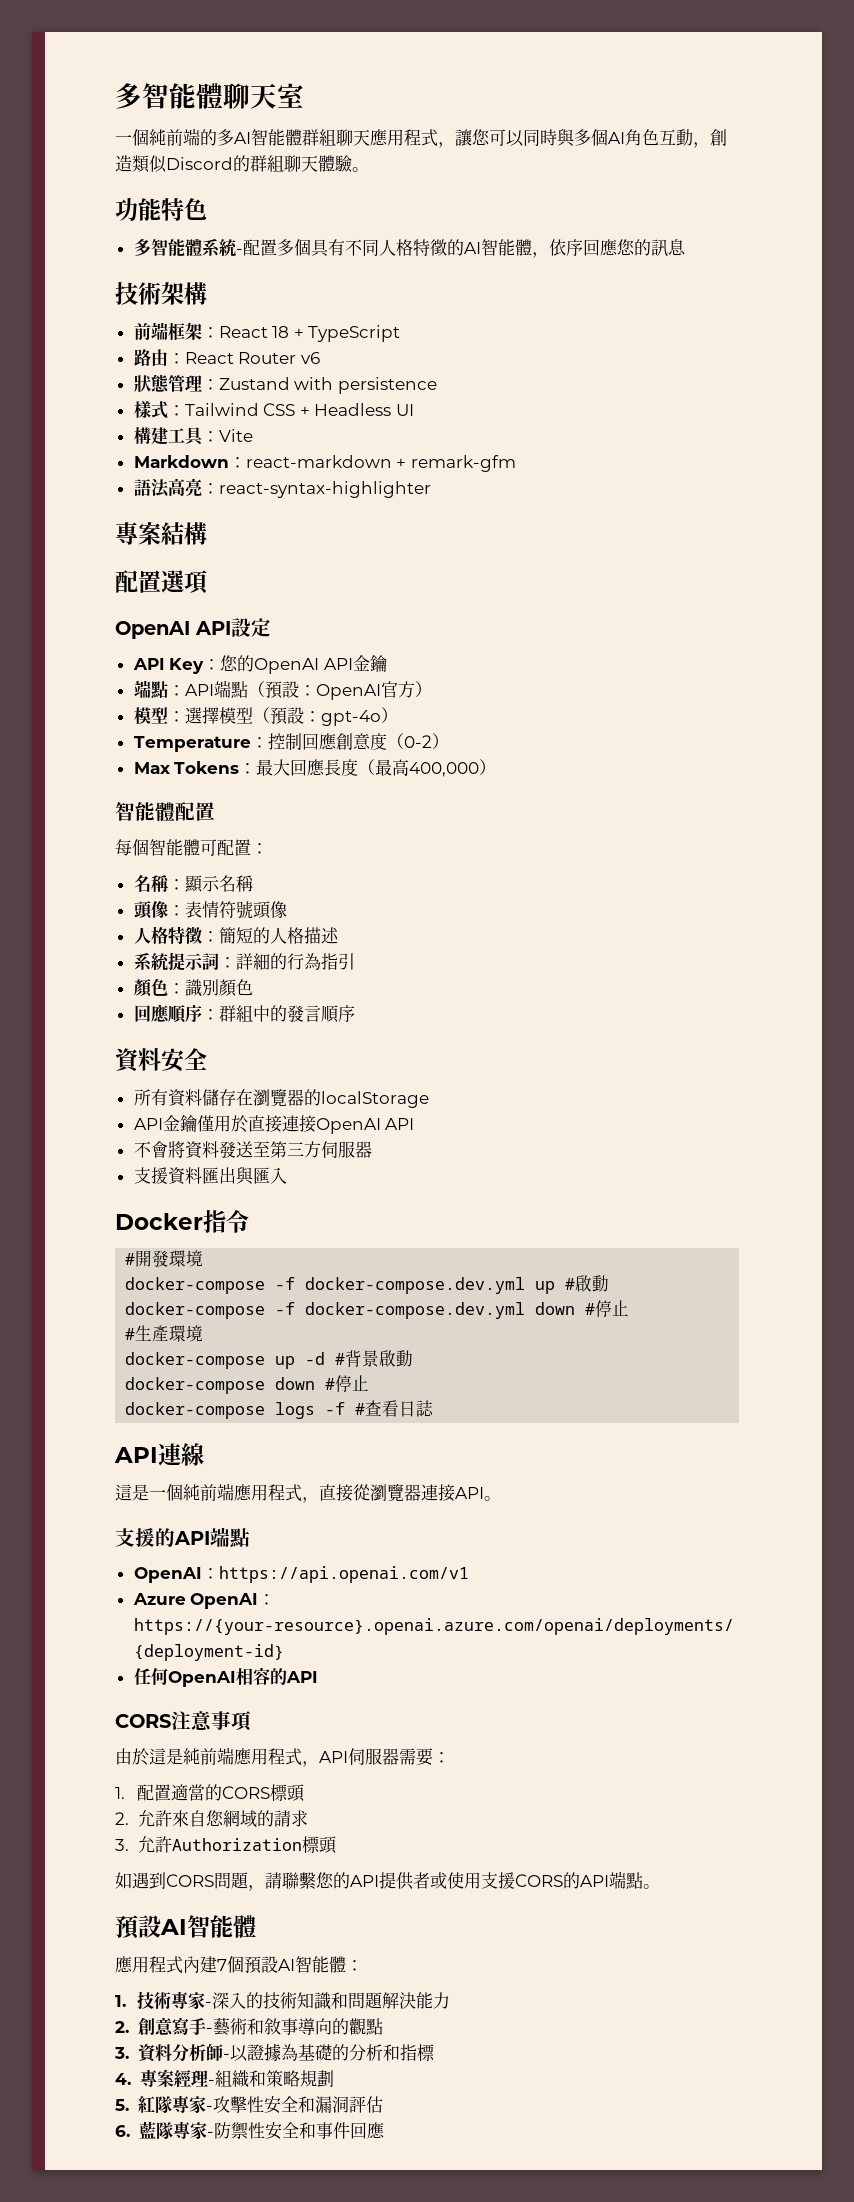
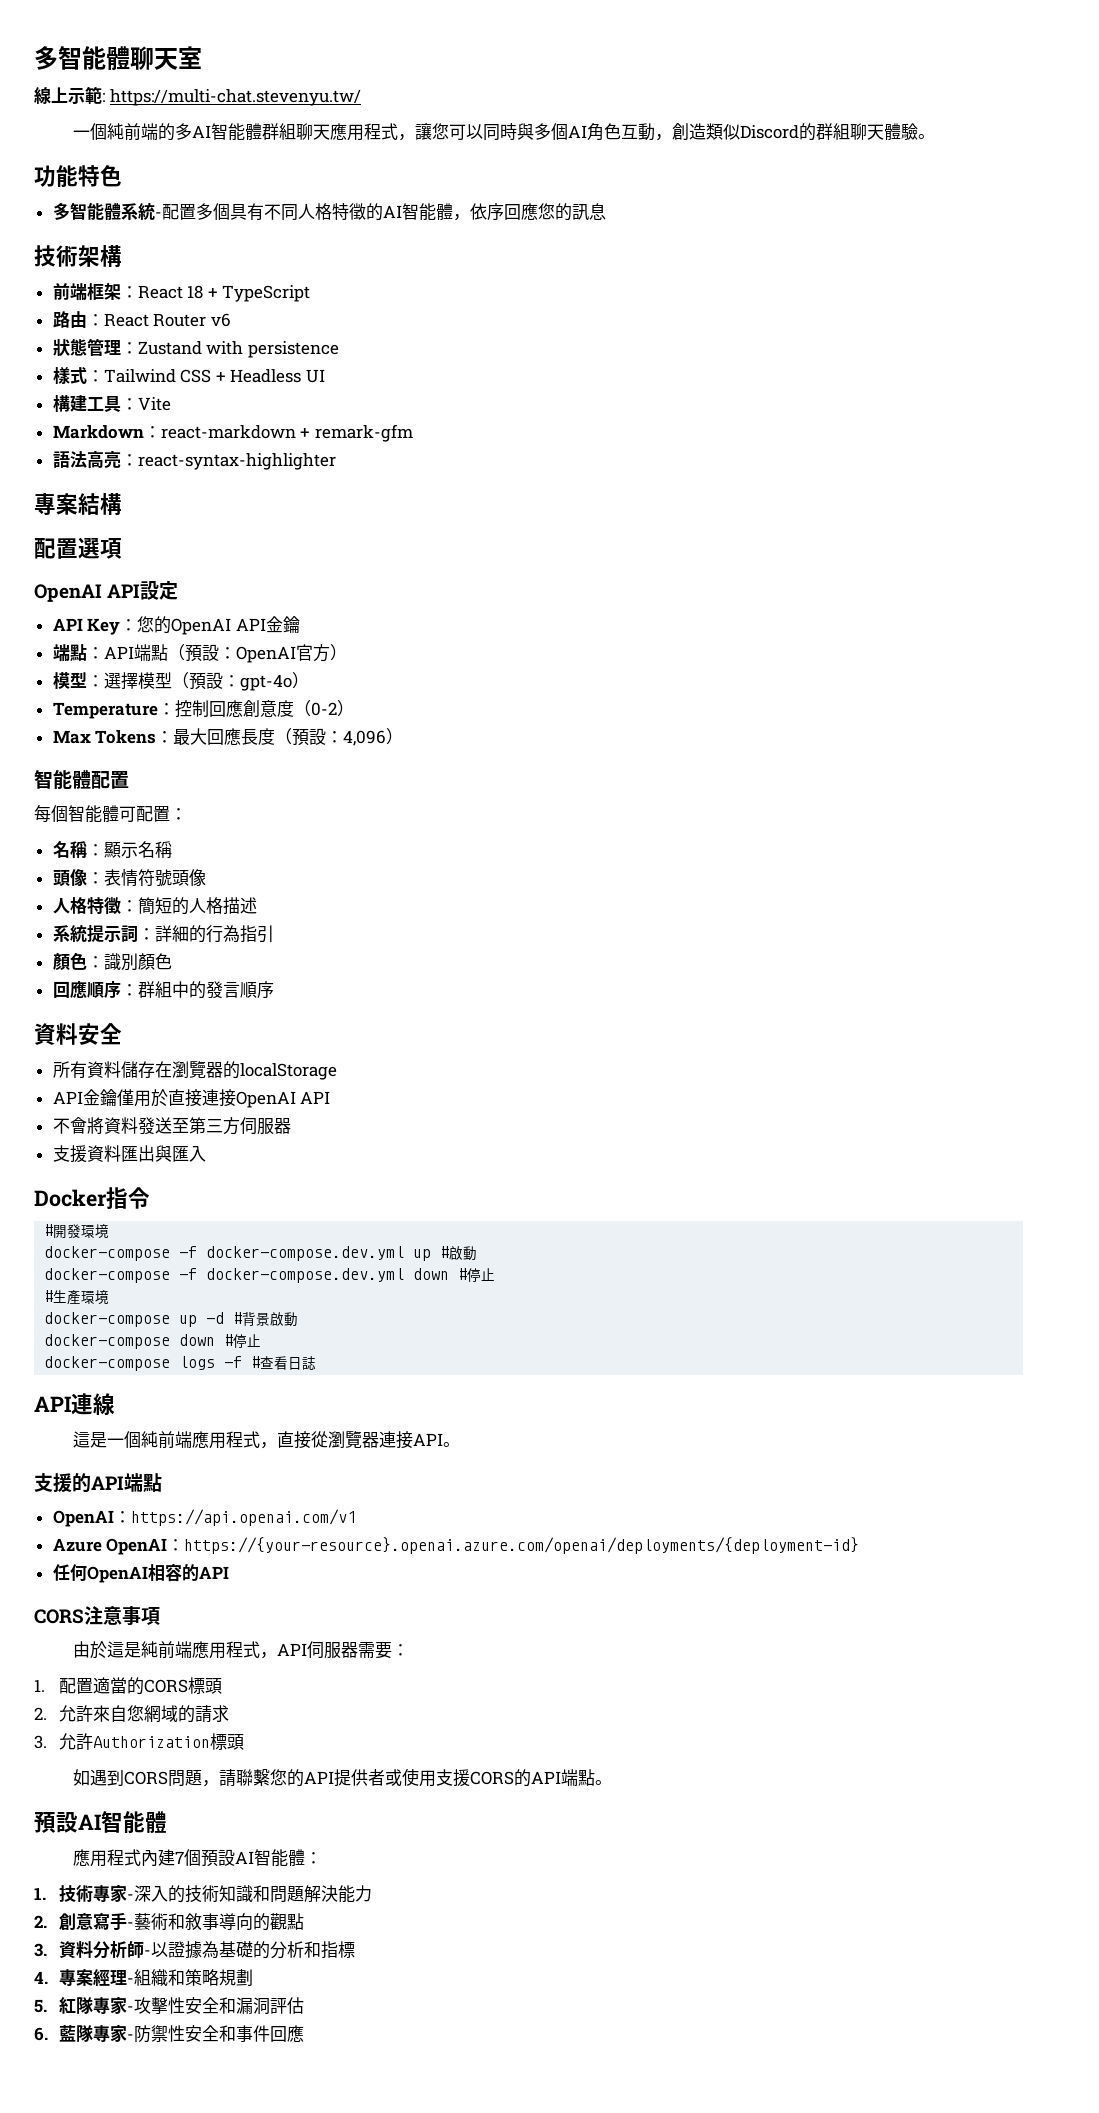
+ 線上示範: https://multi-chat.stevenyu.tw/
- Max Tokens：最大回應長度（最高400,000）
+ Max Tokens：最大回應長度（預設：4,096）

